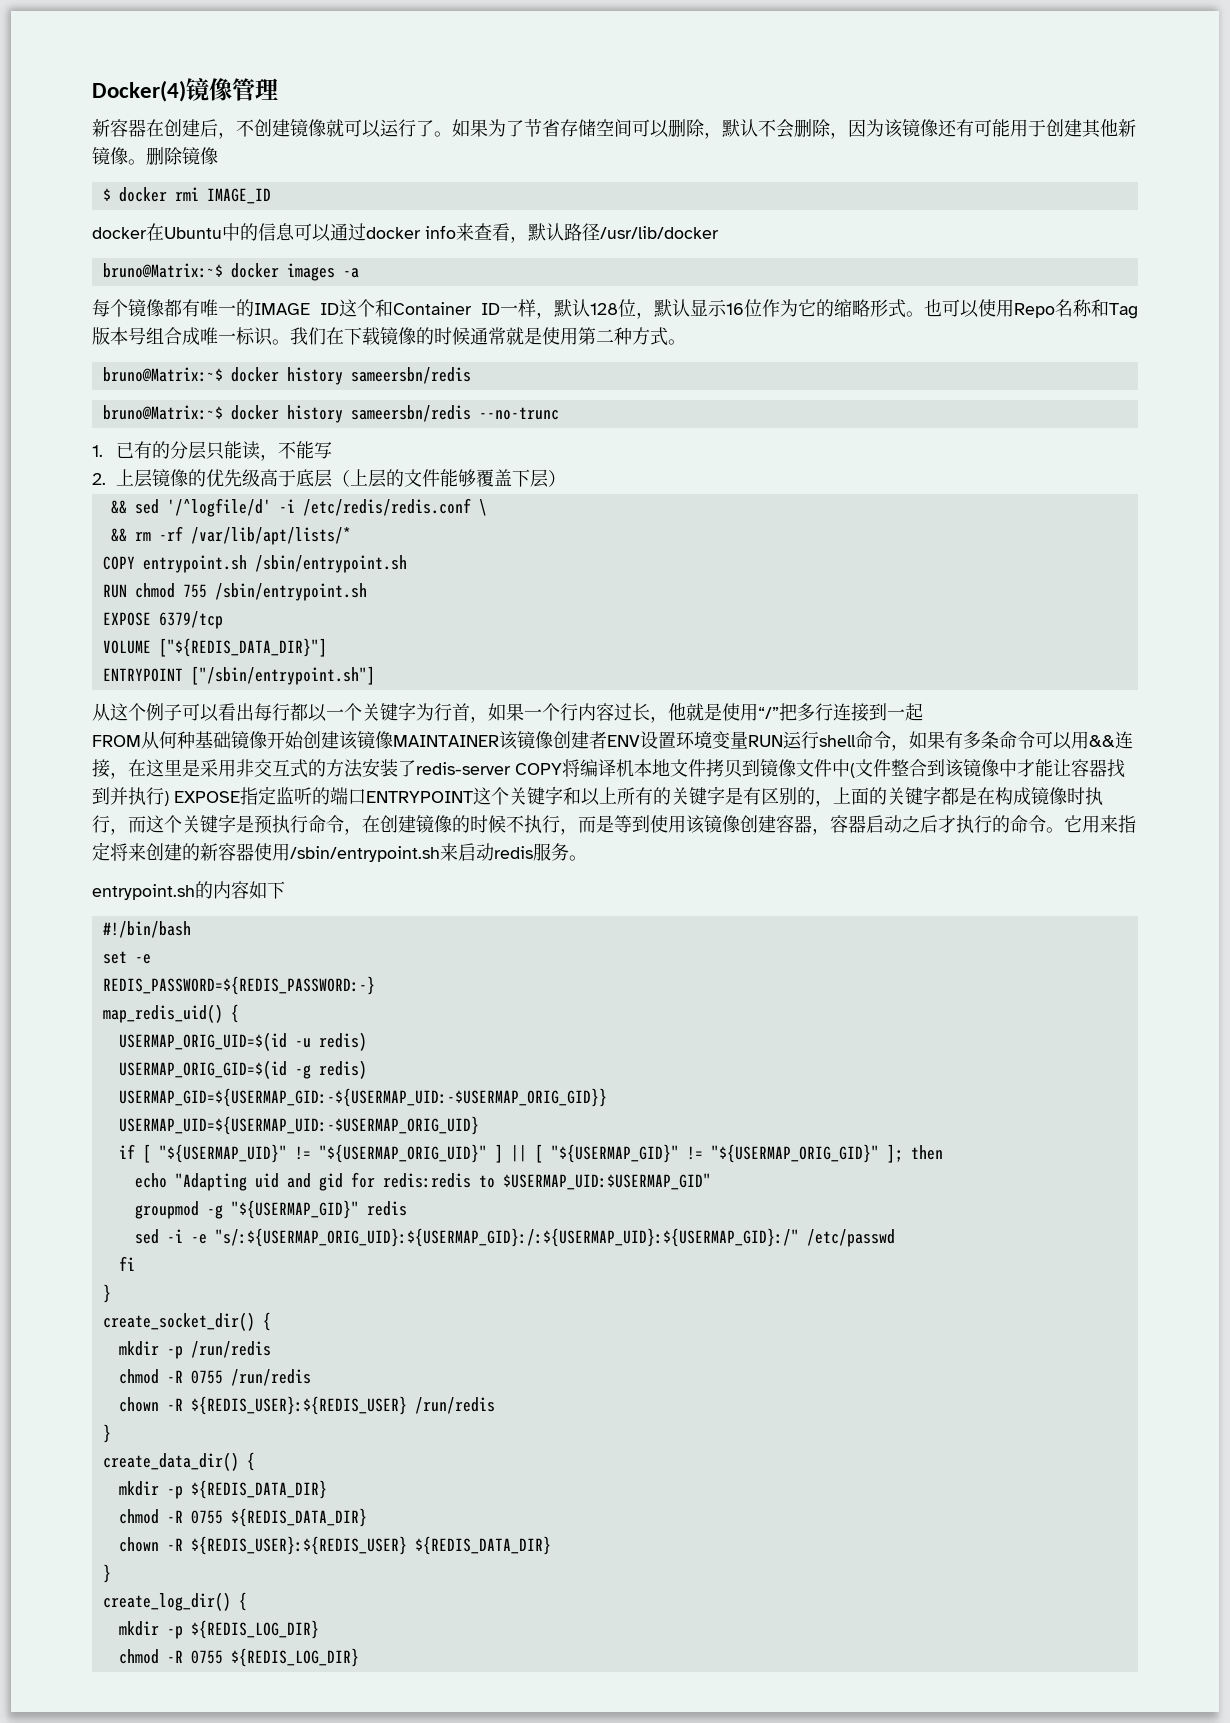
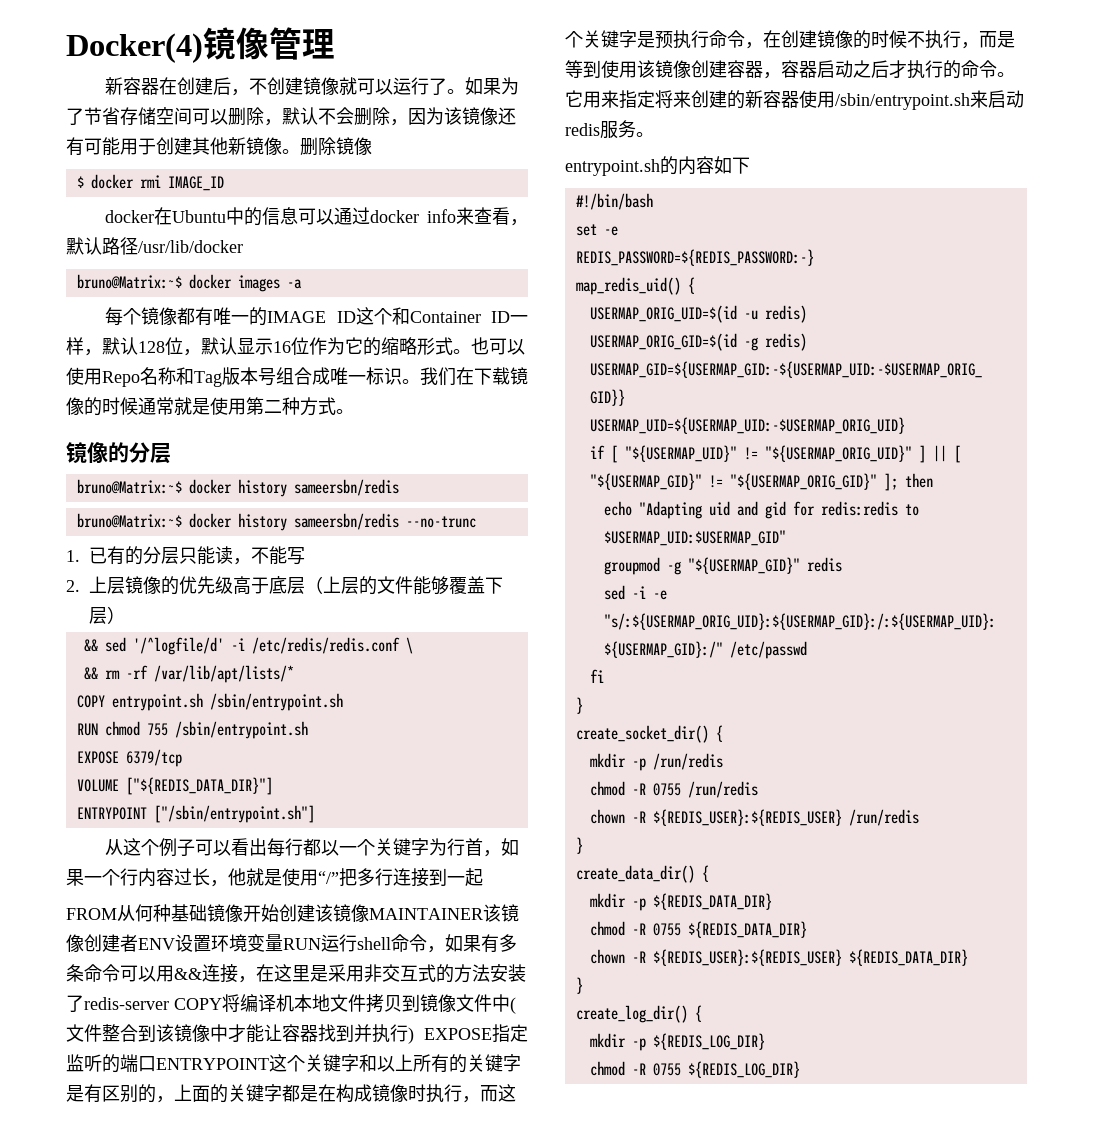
+ 镜像的分层

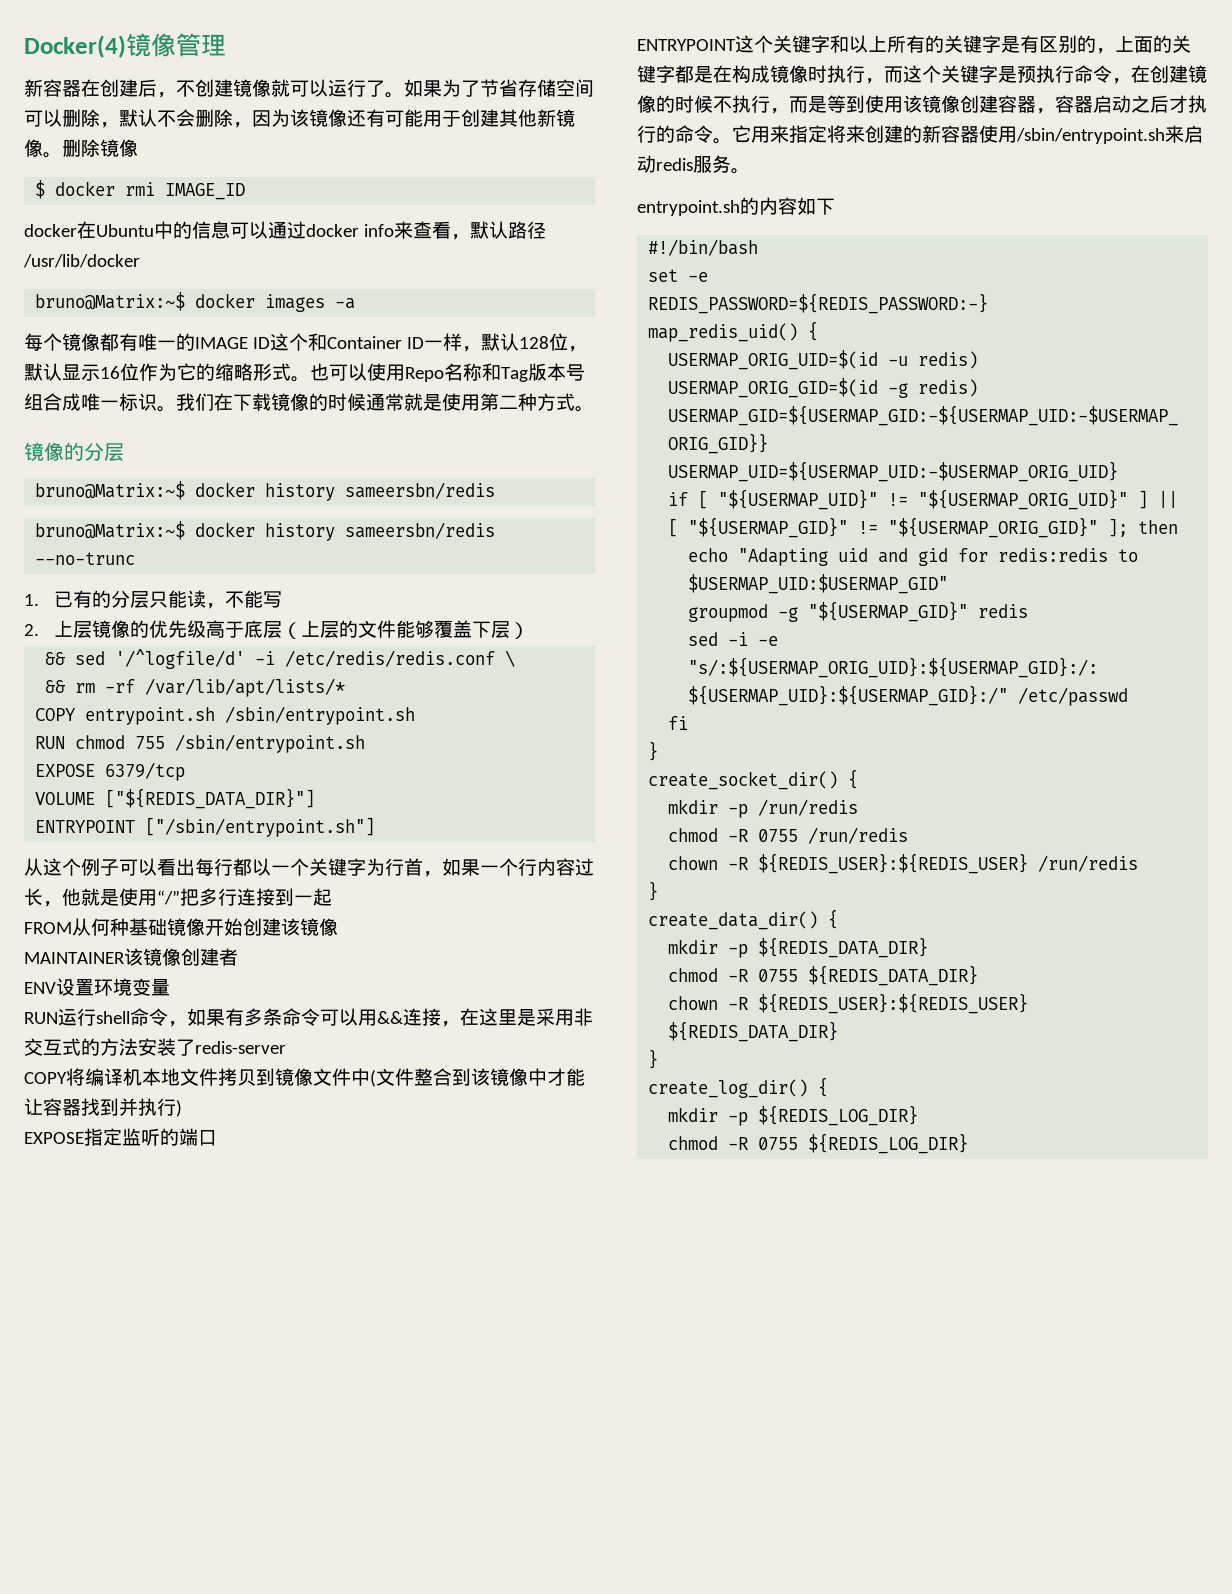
- FROM从何种基础镜像开始创建该镜像MAINTAINER该镜像创建者ENV设置环境变量RUN运行shell命令，如果有多条命令可以用&&连接，在这里是采用非交互式的方法安装了redis-server COPY将编译机本地文件拷贝到镜像文件中(文件整合到该镜像中才能让容器找到并执行) EXPOSE指定监听的端口ENTRYPOINT这个关键字和以上所有的关键字是有区别的，上面的关键字都是在构成镜像时执行，而这个关键字是预执行命令，在创建镜像的时候不执行，而是等到使用该镜像创建容器，容器启动之后才执行的命令。
+ FROM从何种基础镜像开始创建该镜像
+ MAINTAINER该镜像创建者
+ ENV设置环境变量
+ RUN运行shell命令，如果有多条命令可以用&&连接，在这里是采用非交互式的方法安装了redis-server
+ COPY将编译机本地文件拷贝到镜像文件中(文件整合到该镜像中才能让容器找到并执行)
+ EXPOSE指定监听的端口
+ ENTRYPOINT这个关键字和以上所有的关键字是有区别的，上面的关键字都是在构成镜像时执行，而这个关键字是预执行命令，在创建镜像的时候不执行，而是等到使用该镜像创建容器，容器启动之后才执行的命令。

